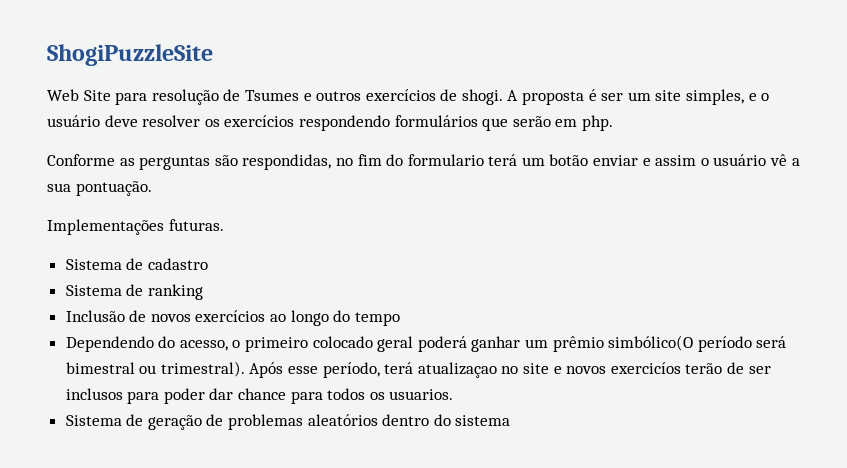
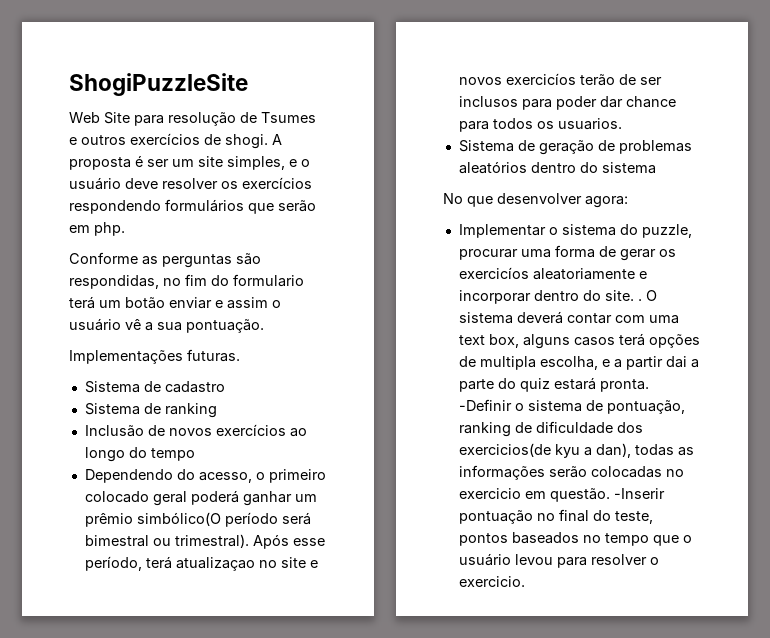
+ No que desenvolver agora:
+ Implementar o sistema do puzzle, procurar uma forma de gerar os exercicíos aleatoriamente e incorporar dentro do site. . O sistema deverá contar com uma text box, alguns casos terá opções de multipla escolha, e a partir dai a parte do quiz estará pronta. -Definir o sistema de pontuação, ranking de dificuldade dos exercicios(de kyu a dan), todas as informações serão colocadas no exercicio em questão. -Inserir pontuação no final do teste, pontos baseados no tempo que o usuário levou para resolver o exercicio.

